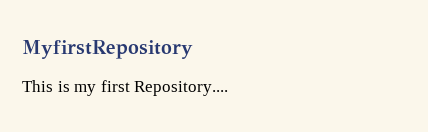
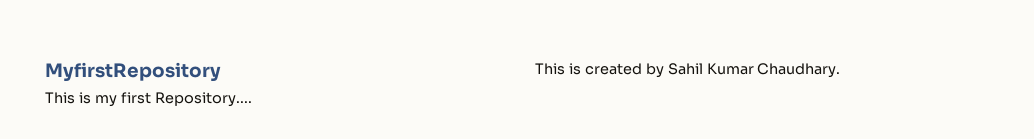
+ This is created by Sahil Kumar Chaudhary.

